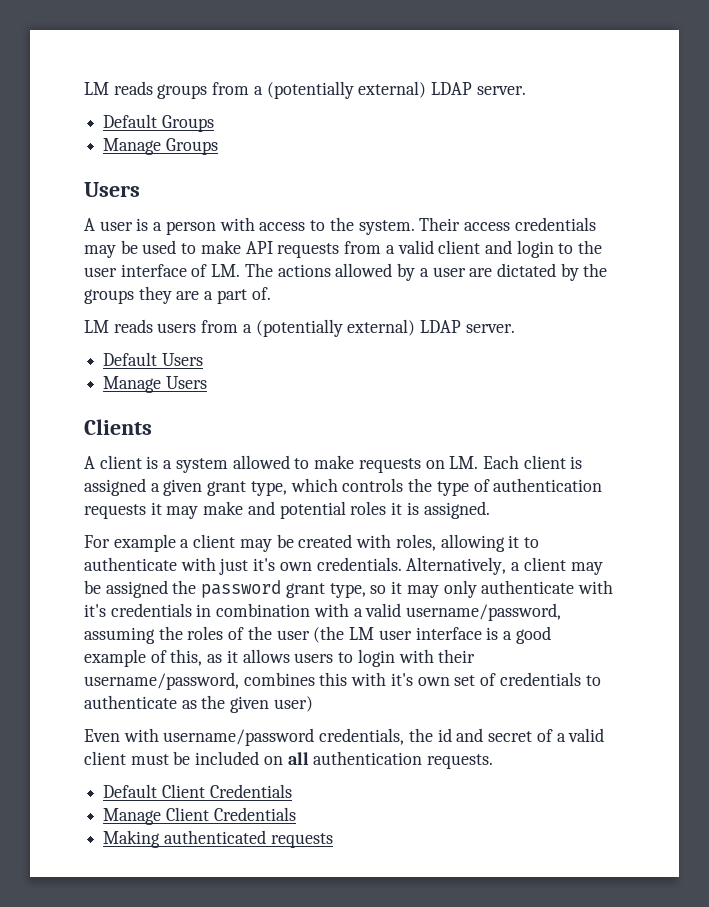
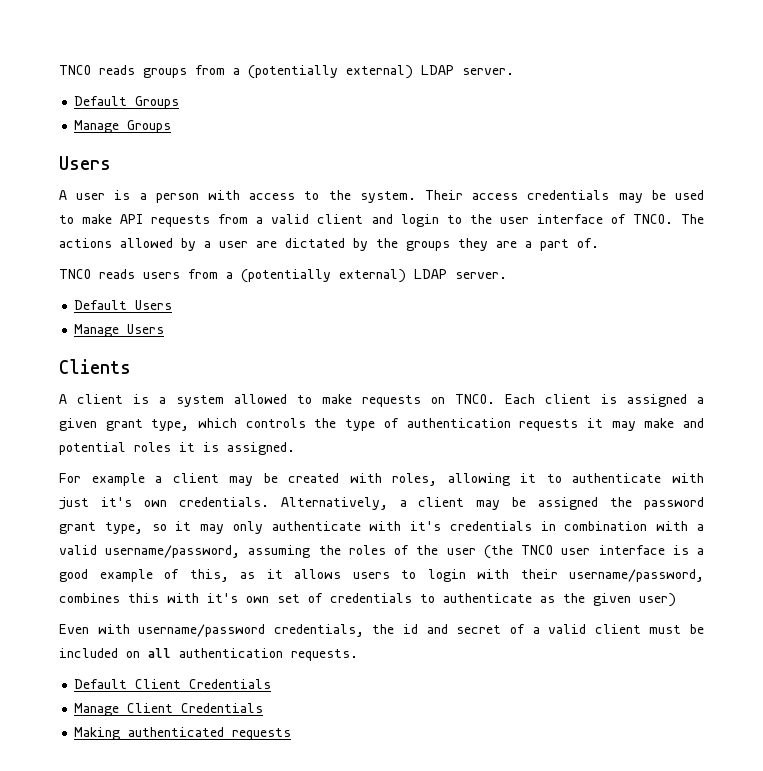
- LM reads groups from a (potentially external) LDAP server.
+ TNCO reads groups from a (potentially external) LDAP server.
- Their access credentials may be used to make API requests from a valid client and login to the user interface of LM. The actions allowed by a user are dictated by the groups they are a part of.
+ Their access credentials may be used to make API requests from a valid client and login to the user interface of TNCO. The actions allowed by a user are dictated by the groups they are a part of.
- LM reads users from a (potentially external) LDAP server.
+ TNCO reads users from a (potentially external) LDAP server.
- A client is a system allowed to make requests on LM. Each client is assigned a given grant type, which controls the type of authentication requests it may make and potential roles it is assigned.
+ A client is a system allowed to make requests on TNCO. Each client is assigned a given grant type, which controls the type of authentication requests it may make and potential roles it is assigned.
- Alternatively, a client may be assigned the password grant type, so it may only authenticate with it's credentials in combination with a valid username/password, assuming the roles of the user (the LM user interface is a good example of this, as it allows users to login with their username/password, combines this with it's own set of credentials to authenticate as the given user)
+ Alternatively, a client may be assigned the password grant type, so it may only authenticate with it's credentials in combination with a valid username/password, assuming the roles of the user (the TNCO user interface is a good example of this, as it allows users to login with their username/password, combines this with it's own set of credentials to authenticate as the given user)

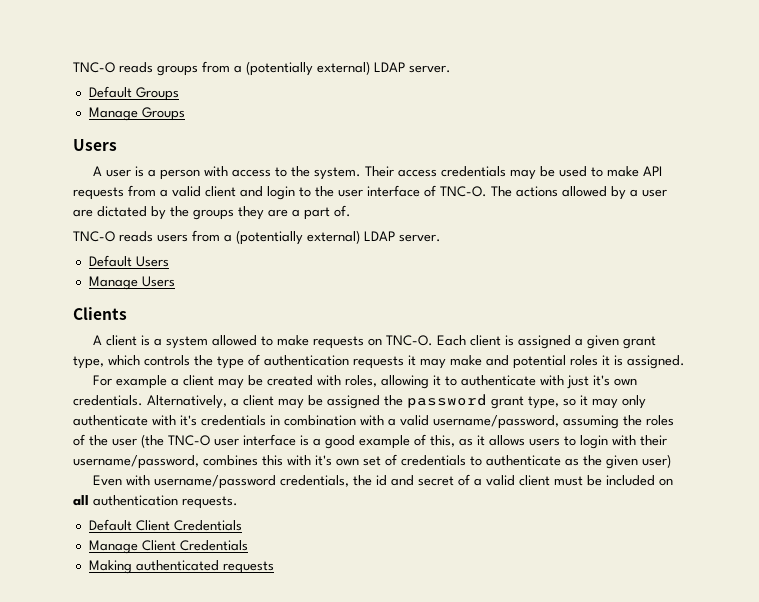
- TNCO reads groups from a (potentially external) LDAP server.
+ TNC-O reads groups from a (potentially external) LDAP server.
- Their access credentials may be used to make API requests from a valid client and login to the user interface of TNCO.
+ Their access credentials may be used to make API requests from a valid client and login to the user interface of TNC-O.
- TNCO reads users from a (potentially external) LDAP server.
+ TNC-O reads users from a (potentially external) LDAP server.
- A client is a system allowed to make requests on TNCO.
+ A client is a system allowed to make requests on TNC-O.
- Alternatively, a client may be assigned the password grant type, so it may only authenticate with it's credentials in combination with a valid username/password, assuming the roles of the user (the TNCO user interface is a good example of this, as it allows users to login with their username/password, combines this with it's own set of credentials to authenticate as the given user)
+ Alternatively, a client may be assigned the password grant type, so it may only authenticate with it's credentials in combination with a valid username/password, assuming the roles of the user (the TNC-O user interface is a good example of this, as it allows users to login with their username/password, combines this with it's own set of credentials to authenticate as the given user)

